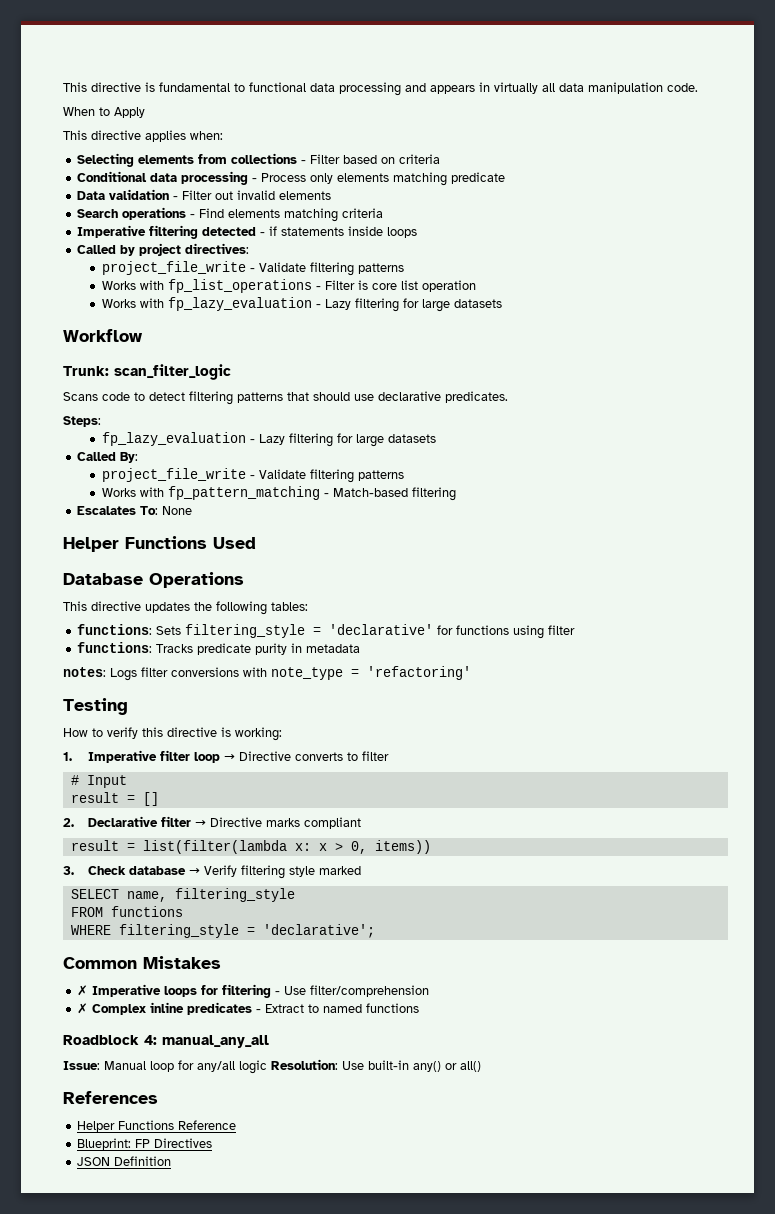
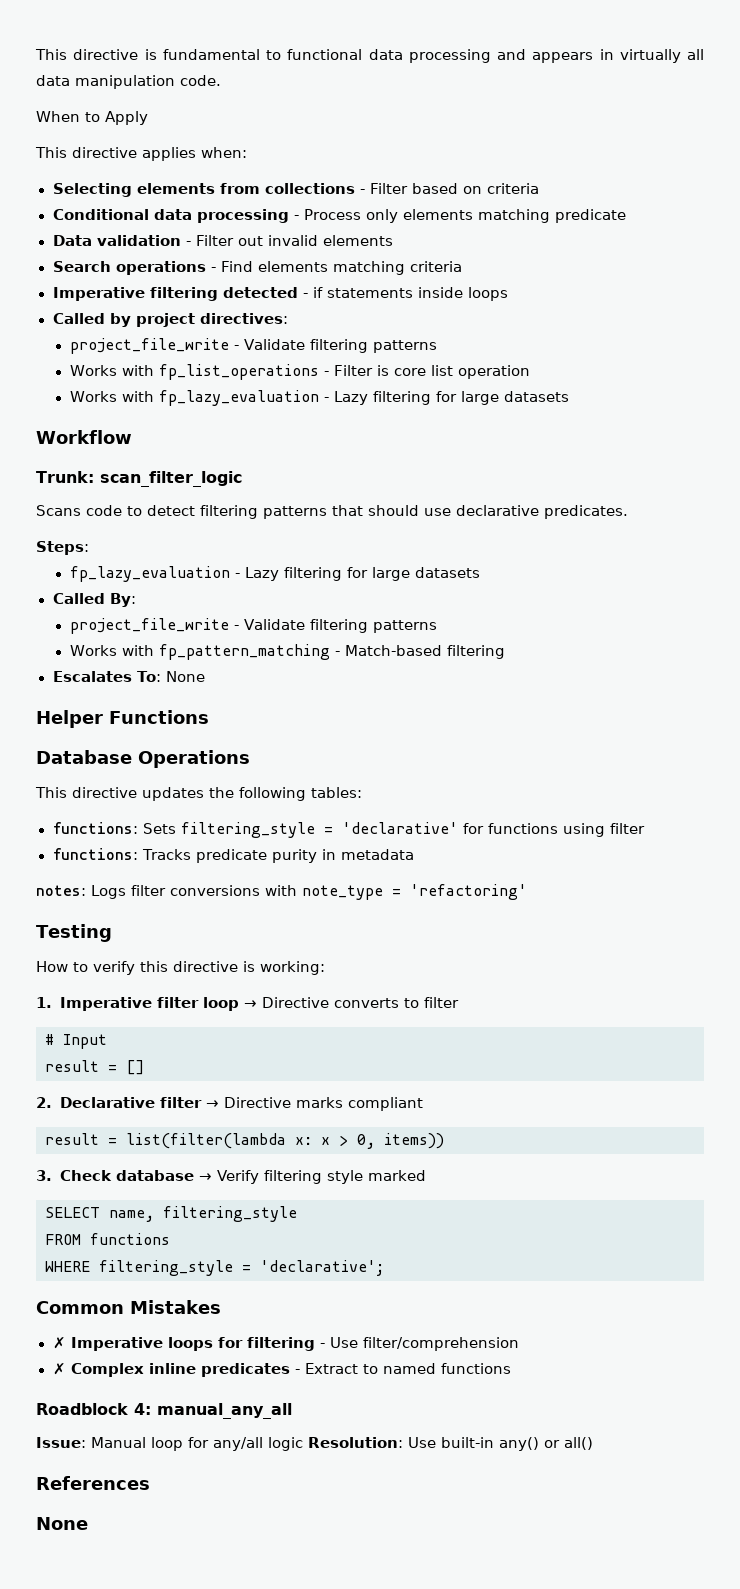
- Helper Functions Used
+ Helper Functions
  References
- Helper Functions Reference
- Blueprint: FP Directives
- JSON Definition
+ None

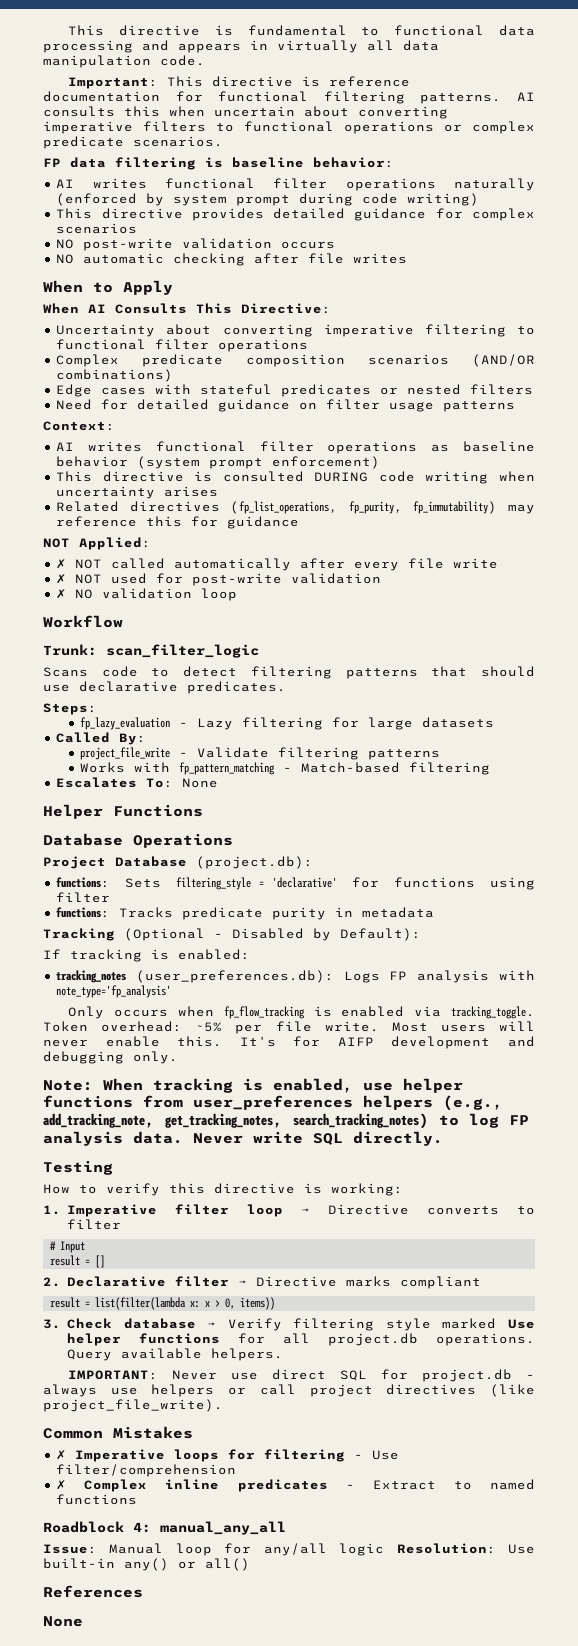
+ Important: This directive is reference documentation for functional filtering patterns. AI consults this when uncertain about converting imperative filters to functional operations or complex predicate scenarios.
+ FP data filtering is baseline behavior:
+ AI writes functional filter operations naturally (enforced by system prompt during code writing)
+ This directive provides detailed guidance for complex scenarios
+ NO post-write validation occurs
+ NO automatic checking after file writes
  When to Apply
- This directive applies when:
- Selecting elements from collections - Filter based on criteria
- Conditional data processing - Process only elements matching predicate
- Data validation - Filter out invalid elements
- Search operations - Find elements matching criteria
- Imperative filtering detected - if statements inside loops
- Called by project directives:
- project_file_write - Validate filtering patterns
- Works with fp_list_operations - Filter is core list operation
- Works with fp_lazy_evaluation - Lazy filtering for large datasets
+ When AI Consults This Directive:
+ Uncertainty about converting imperative filtering to functional filter operations
+ Complex predicate composition scenarios (AND/OR combinations)
+ Edge cases with stateful predicates or nested filters
+ Need for detailed guidance on filter usage patterns
+ Context:
+ AI writes functional filter operations as baseline behavior (system prompt enforcement)
+ This directive is consulted DURING code writing when uncertainty arises
+ Related directives (fp_list_operations, fp_purity, fp_immutability) may reference this for guidance
+ NOT Applied:
+ ✗ NOT called automatically after every file write
+ ✗ NOT used for post-write validation
+ ✗ NO validation loop
- This directive updates the following tables:
+ Project Database (project.db):
- notes: Logs filter conversions with note_type = 'refactoring'
+ Tracking (Optional - Disabled by Default):
+ If tracking is enabled:
+ tracking_notes (user_preferences.db): Logs FP analysis with note_type='fp_analysis'
+ Only occurs when fp_flow_tracking is enabled via tracking_toggle. Token overhead: ~5% per file write. Most users will never enable this. It's for AIFP development and debugging only.
+ Note: When tracking is enabled, use helper functions from user_preferences helpers (e.g., add_tracking_note, get_tracking_notes, search_tracking_notes) to log FP analysis data. Never write SQL directly.
- 3. Check database → Verify filtering style marked
- SELECT name, filtering_style
- FROM functions
- WHERE filtering_style = 'declarative';
+ 3. Check database → Verify filtering style marked Use helper functions for all project.db operations. Query available helpers.
+ IMPORTANT: Never use direct SQL for project.db - always use helpers or call project directives (like project_file_write).

